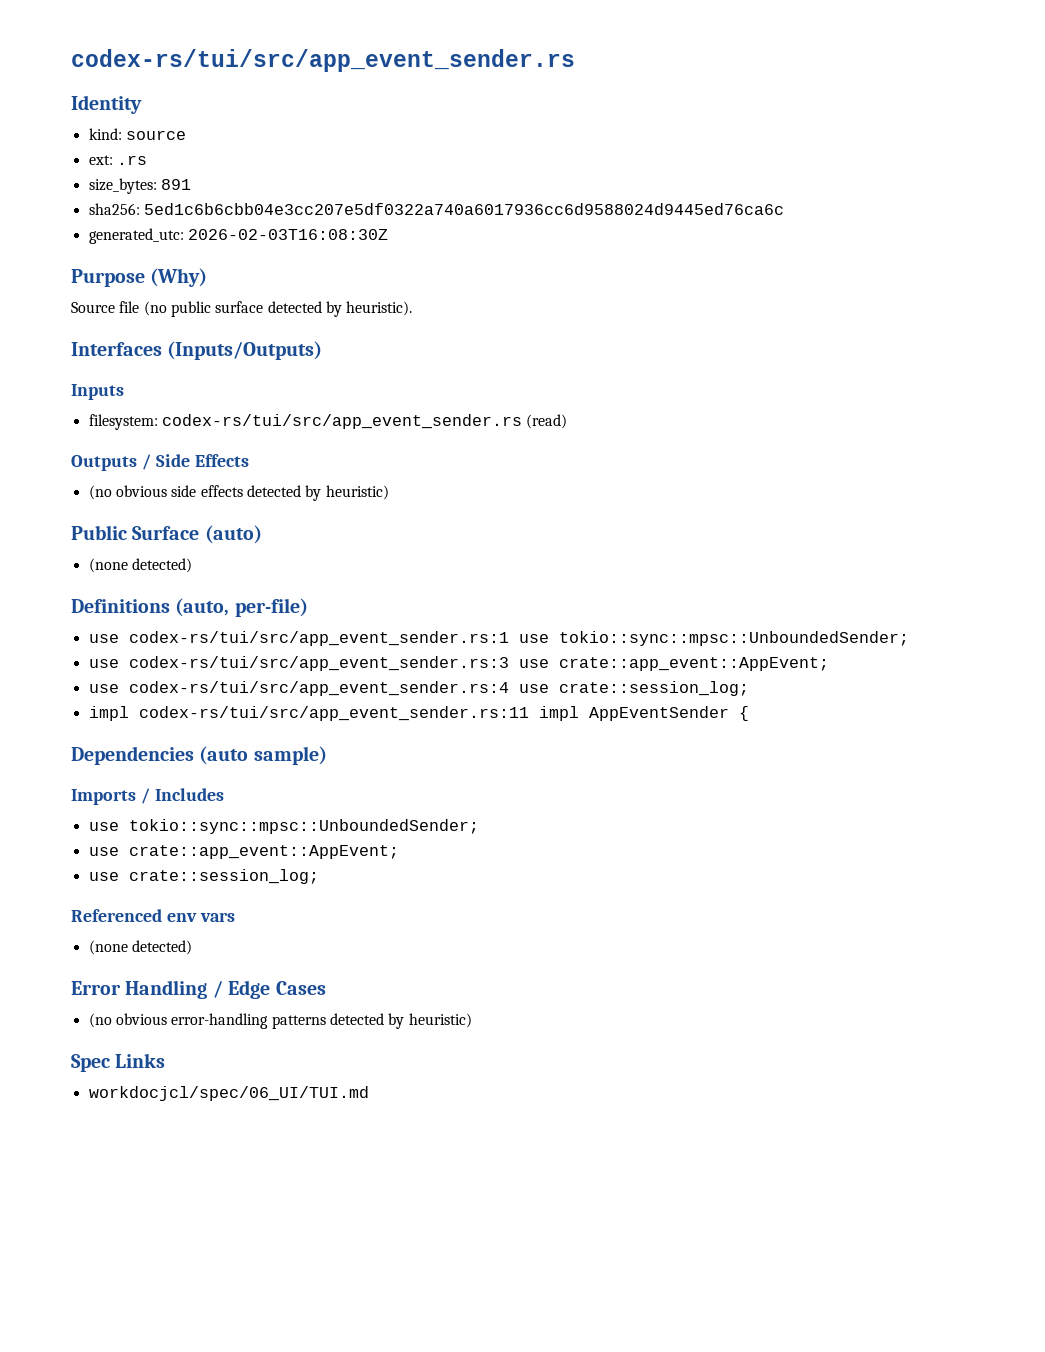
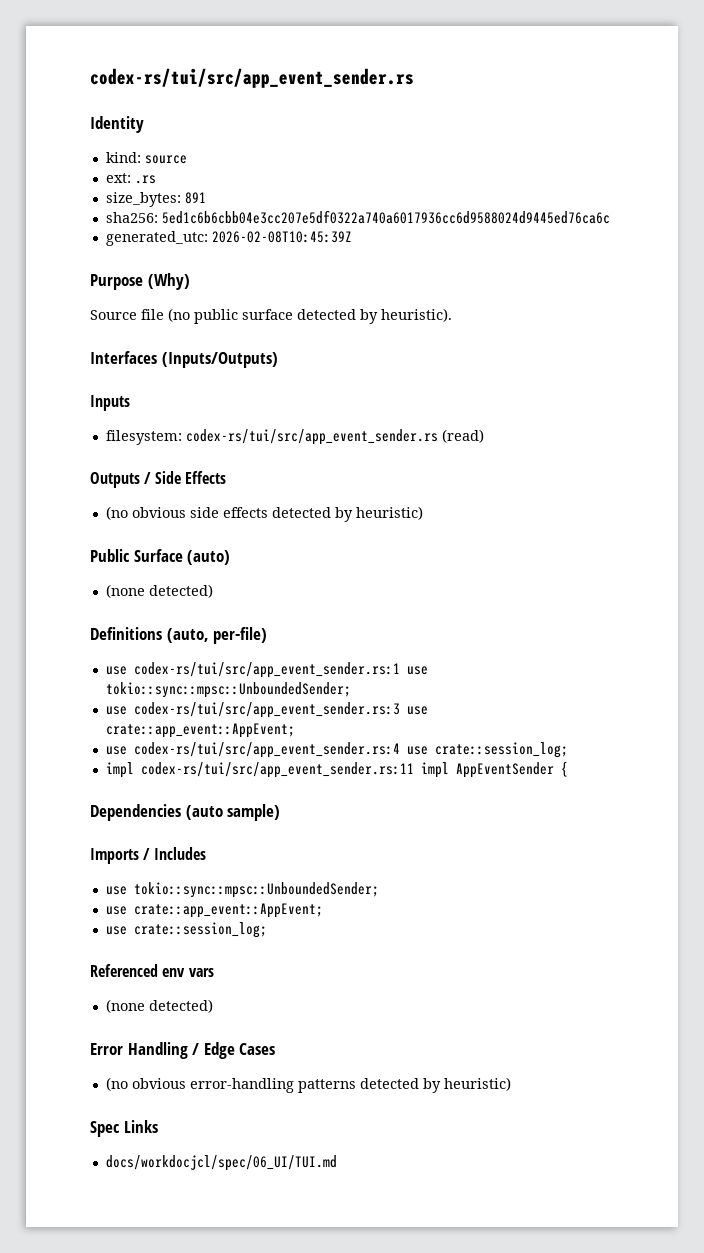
- generated_utc: 2026-02-03T16:08:30Z
+ generated_utc: 2026-02-08T10:45:39Z
- workdocjcl/spec/06_UI/TUI.md
+ docs/workdocjcl/spec/06_UI/TUI.md

